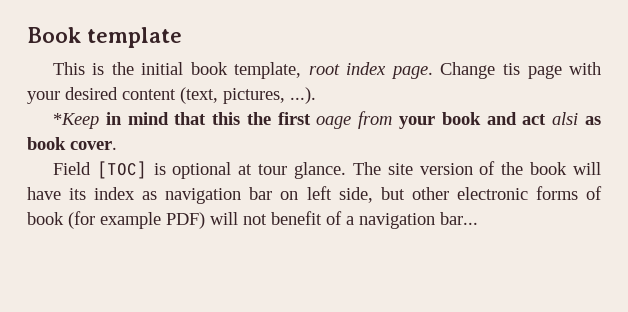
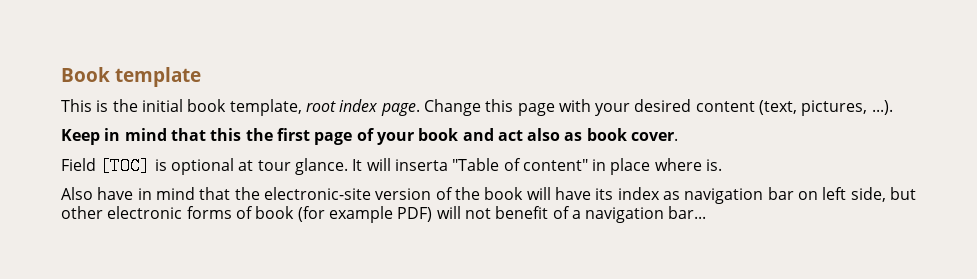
- Change tis page with your desired content (text, pictures, ...).
+ Change this page with your desired content (text, pictures, ...).
- *Keep in mind that this the first oage from your book and act alsi as book cover.
+ Keep in mind that this the first page of your book and act also as book cover.
- The site version of the book will have its index as navigation bar on left side, but other electronic forms of book (for example PDF) will not benefit of a navigation bar...
+ It will inserta "Table of content" in place where is.
+ Also have in mind that the electronic-site version of the book will have its index as navigation bar on left side, but other electronic forms of book (for example PDF) will not benefit of a navigation bar...

